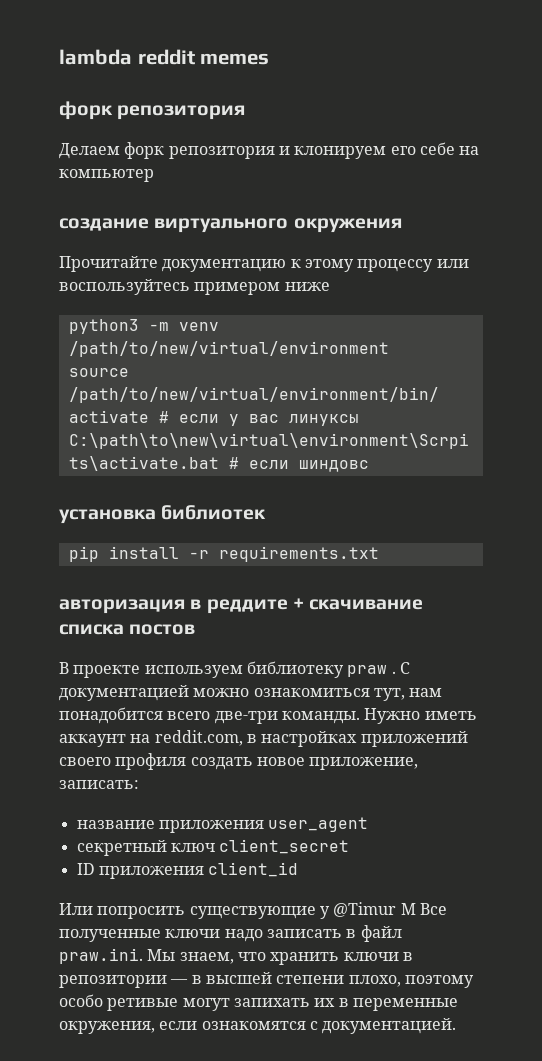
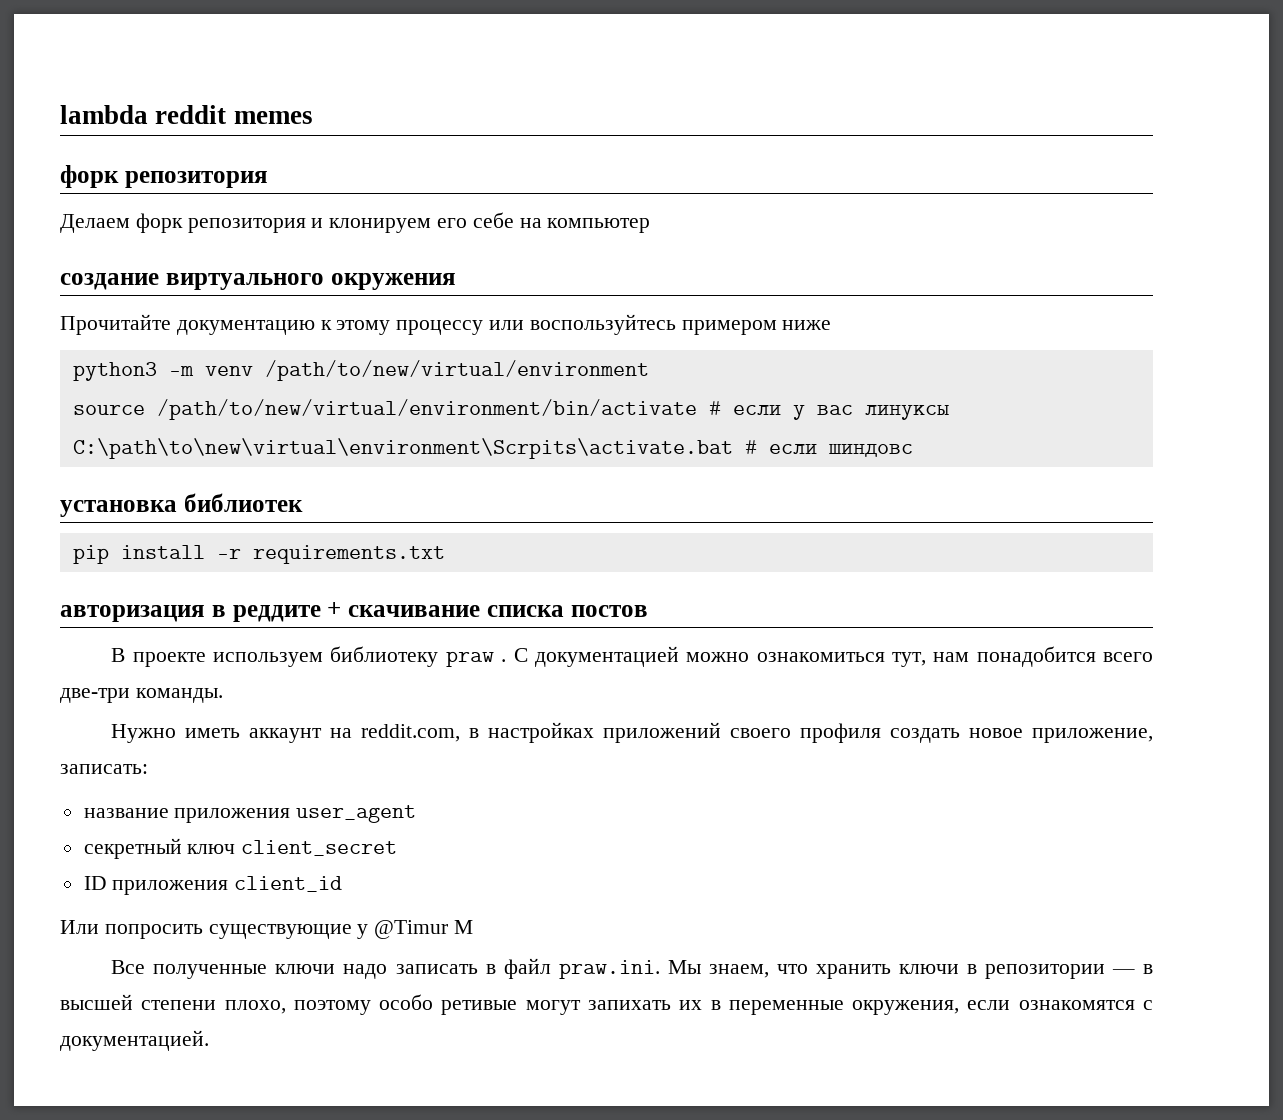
- С документацией можно ознакомиться тут, нам понадобится всего две-три команды. Нужно иметь аккаунт на reddit.com, в настройках приложений своего профиля создать новое приложение, записать:
+ С документацией можно ознакомиться тут, нам понадобится всего две-три команды.
+ Нужно иметь аккаунт на reddit.com, в настройках приложений своего профиля создать новое приложение, записать:
- Или попросить существующие у @Timur M Все полученные ключи надо записать в файл praw.ini. Мы знаем, что хранить ключи в репозитории — в высшей степени плохо, поэтому особо ретивые могут запихать их в переменные окружения, если ознакомятся с документацией.
+ Или попросить существующие у @Timur M
+ Все полученные ключи надо записать в файл praw.ini. Мы знаем, что хранить ключи в репозитории — в высшей степени плохо, поэтому особо ретивые могут запихать их в переменные окружения, если ознакомятся с документацией.

